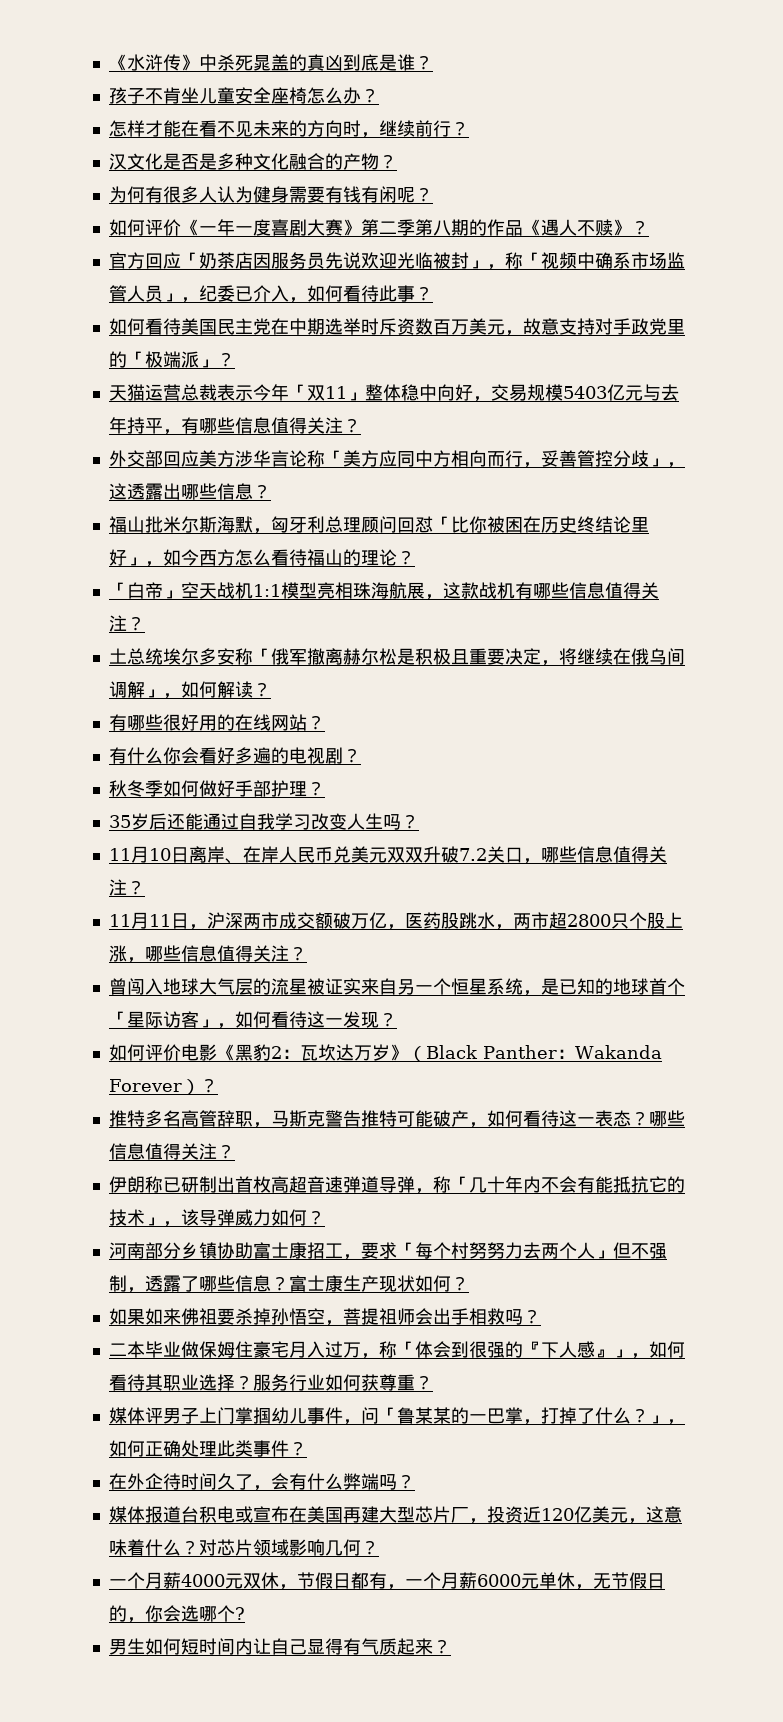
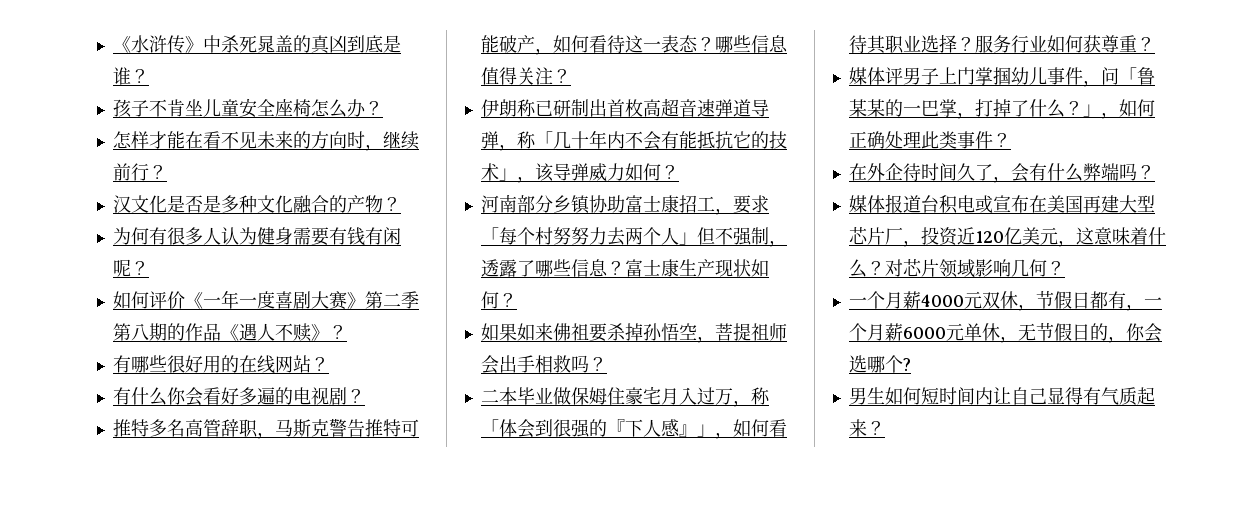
- 官方回应「奶茶店因服务员先说欢迎光临被封」，称「视频中确系市场监管人员」，纪委已介入，如何看待此事？
- 如何看待美国民主党在中期选举时斥资数百万美元，故意支持对手政党里的「极端派」？
- 天猫运营总裁表示今年「双11」整体稳中向好，交易规模5403亿元与去年持平，有哪些信息值得关注？
- 外交部回应美方涉华言论称「美方应同中方相向而行，妥善管控分歧」，这透露出哪些信息？
- 福山批米尔斯海默，匈牙利总理顾问回怼「比你被困在历史终结论里好」，如今西方怎么看待福山的理论？
- 「白帝」空天战机1:1模型亮相珠海航展，这款战机有哪些信息值得关注？
- 土总统埃尔多安称「俄军撤离赫尔松是积极且重要决定，将继续在俄乌间调解」，如何解读？
- 秋冬季如何做好手部护理？
- 35岁后还能通过自我学习改变人生吗？
- 11月10日离岸、在岸人民币兑美元双双升破7.2关口，哪些信息值得关注？
- 11月11日，沪深两市成交额破万亿，医药股跳水，两市超2800只个股上涨，哪些信息值得关注？
- 曾闯入地球大气层的流星被证实来自另一个恒星系统，是已知的地球首个「星际访客」，如何看待这一发现？
- 如何评价电影《黑豹2：瓦坎达万岁》（Black Panther：Wakanda Forever）？

